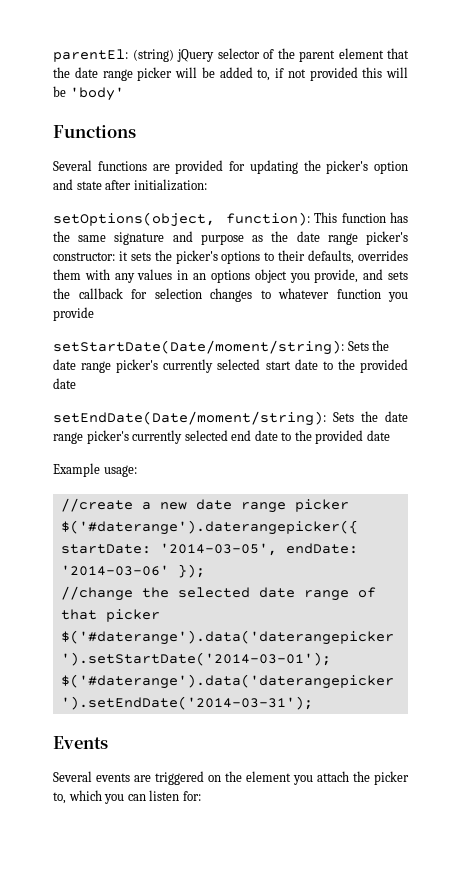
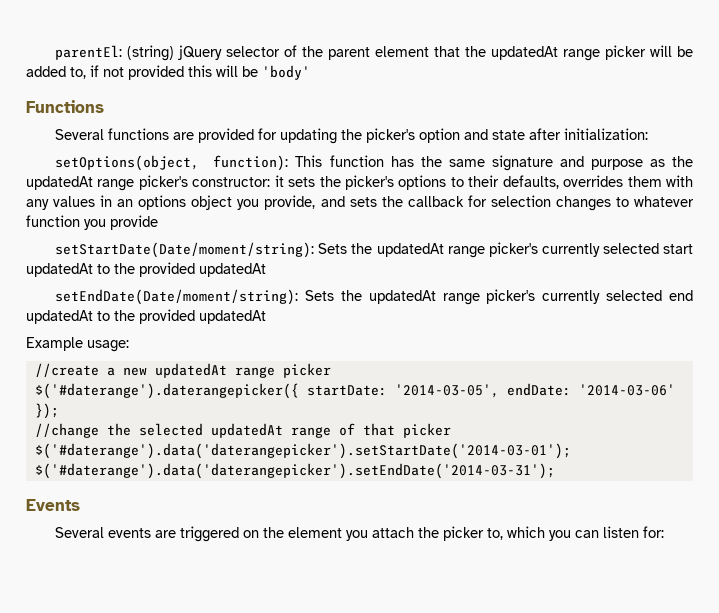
- parentEl: (string) jQuery selector of the parent element that the date range picker will be added to, if not provided this will be 'body'
+ parentEl: (string) jQuery selector of the parent element that the updatedAt range picker will be added to, if not provided this will be 'body'
- setOptions(object, function): This function has the same signature and purpose as the date range picker's constructor: it sets the picker's options to their defaults, overrides them with any values in an options object you provide, and sets the callback for selection changes to whatever function you provide
+ setOptions(object, function): This function has the same signature and purpose as the updatedAt range picker's constructor: it sets the picker's options to their defaults, overrides them with any values in an options object you provide, and sets the callback for selection changes to whatever function you provide
- setStartDate(Date/moment/string): Sets the date range picker's currently selected start date to the provided date
+ setStartDate(Date/moment/string): Sets the updatedAt range picker's currently selected start updatedAt to the provided updatedAt
- setEndDate(Date/moment/string): Sets the date range picker's currently selected end date to the provided date
+ setEndDate(Date/moment/string): Sets the updatedAt range picker's currently selected end updatedAt to the provided updatedAt
- //create a new date range picker
+ //create a new updatedAt range picker
- //change the selected date range of that picker
+ //change the selected updatedAt range of that picker

